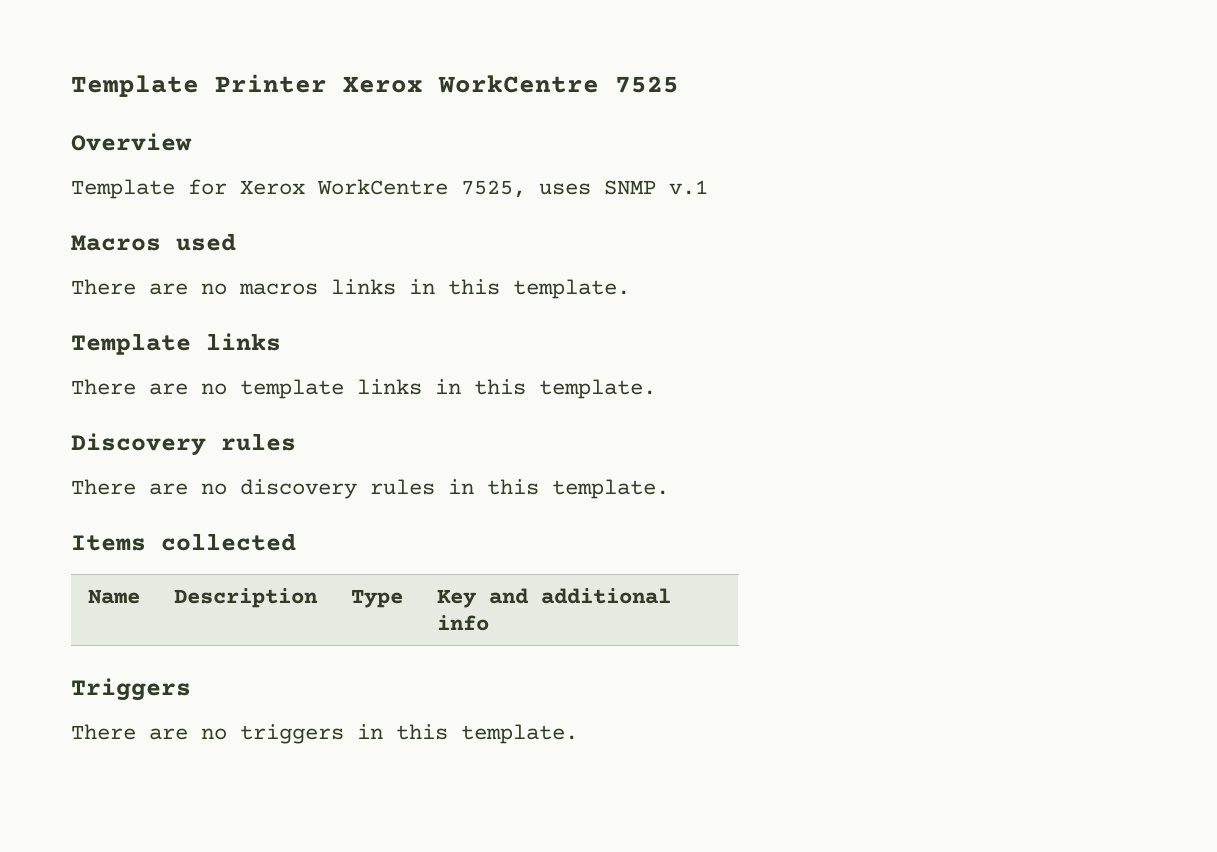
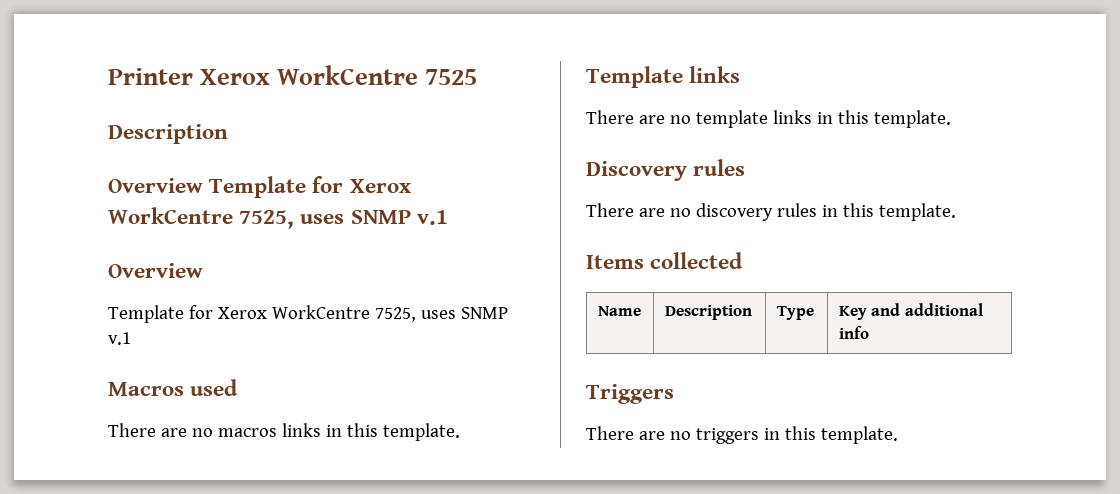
- Template Printer Xerox WorkCentre 7525
+ Printer Xerox WorkCentre 7525
+ Description
+ Overview Template for Xerox WorkCentre 7525, uses SNMP v.1

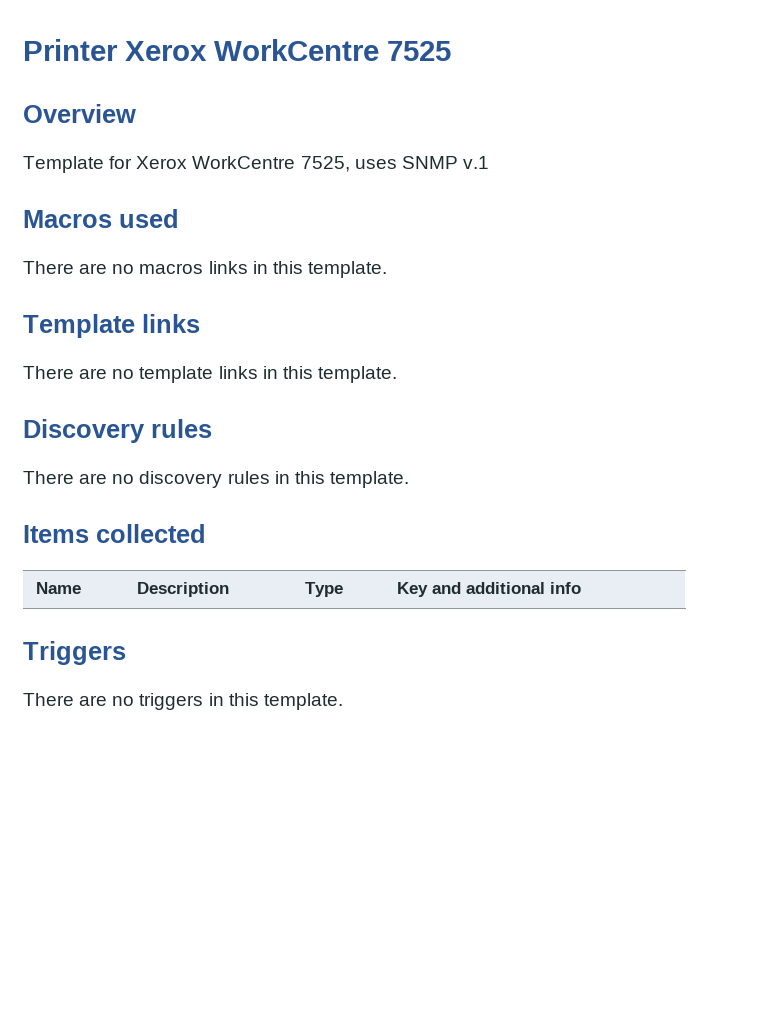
  Printer Xerox WorkCentre 7525
- Description
- Overview Template for Xerox WorkCentre 7525, uses SNMP v.1

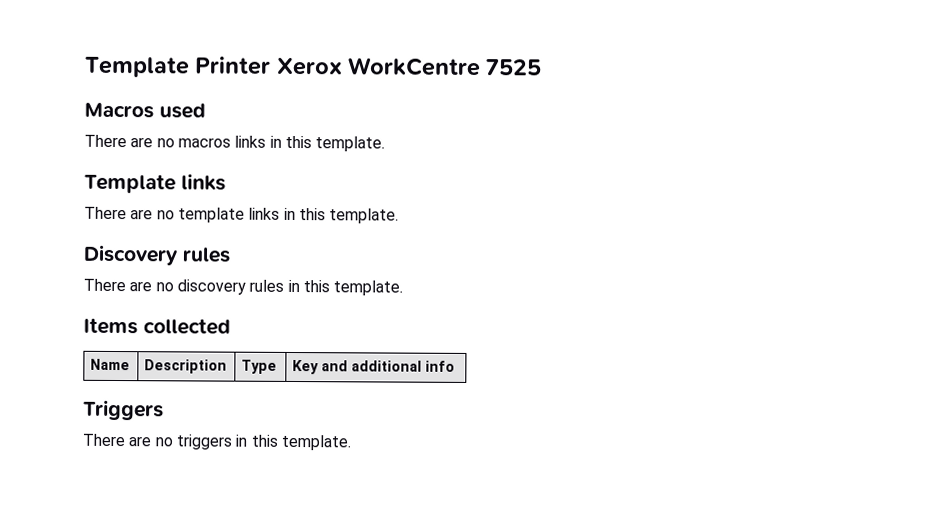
- Printer Xerox WorkCentre 7525
+ Template Printer Xerox WorkCentre 7525
- Overview
- Template for Xerox WorkCentre 7525, uses SNMP v.1

